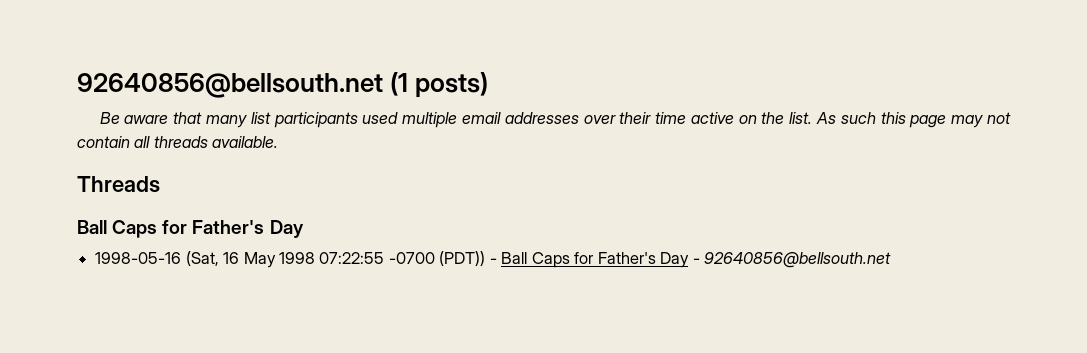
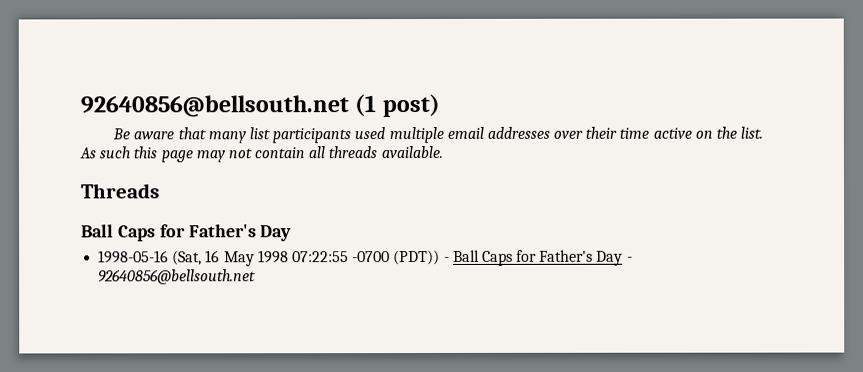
- 92640856@bellsouth.net (1 posts)
+ 92640856@bellsouth.net (1 post)

